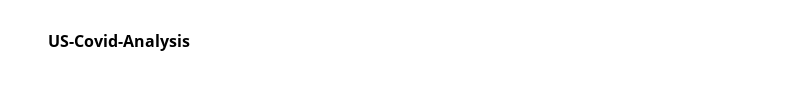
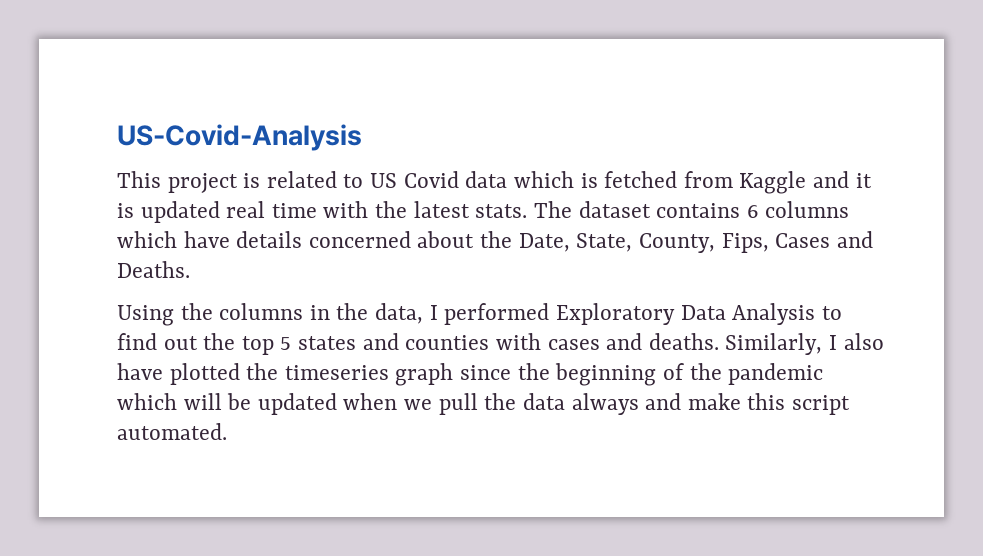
+ This project is related to US Covid data which is fetched from Kaggle and it is updated real time with the latest stats. The dataset contains 6 columns which have details concerned about the Date, State, County, Fips, Cases and Deaths.
+ Using the columns in the data, I performed Exploratory Data Analysis to find out the top 5 states and counties with cases and deaths. Similarly, I also have plotted the timeseries graph since the beginning of the pandemic which will be updated when we pull the data always and make this script automated.

